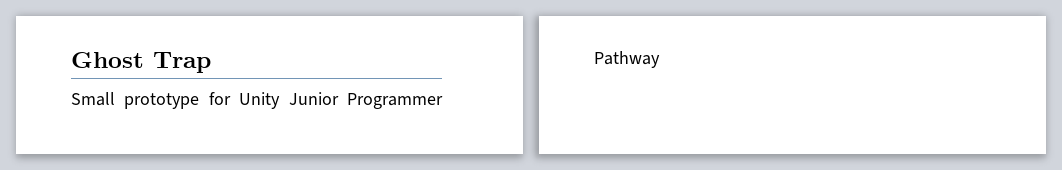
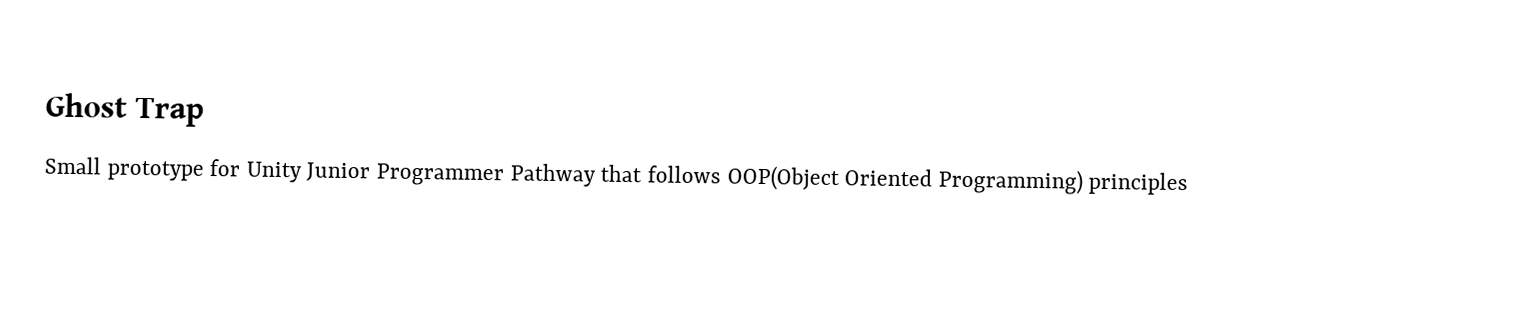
- Small prototype for Unity Junior Programmer Pathway
+ Small prototype for Unity Junior Programmer Pathway that follows OOP(Object Oriented Programming) principles

